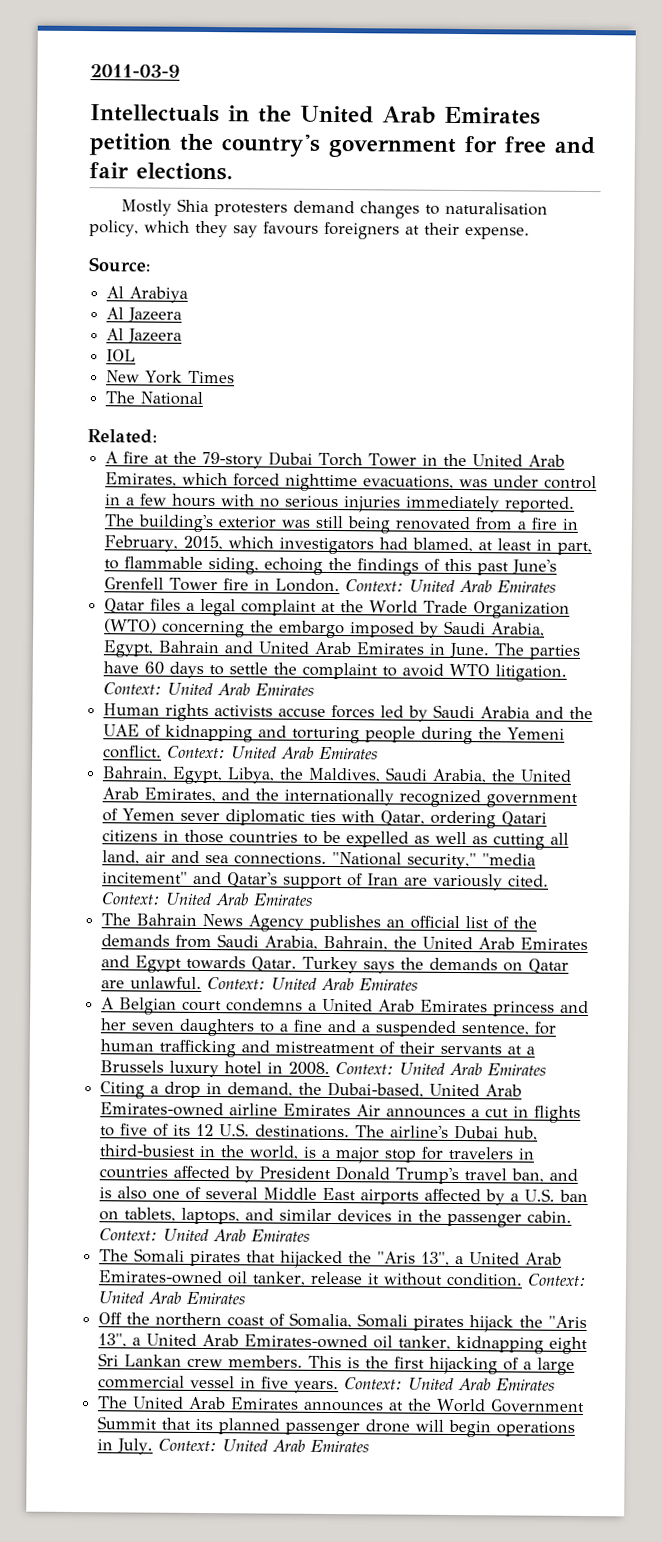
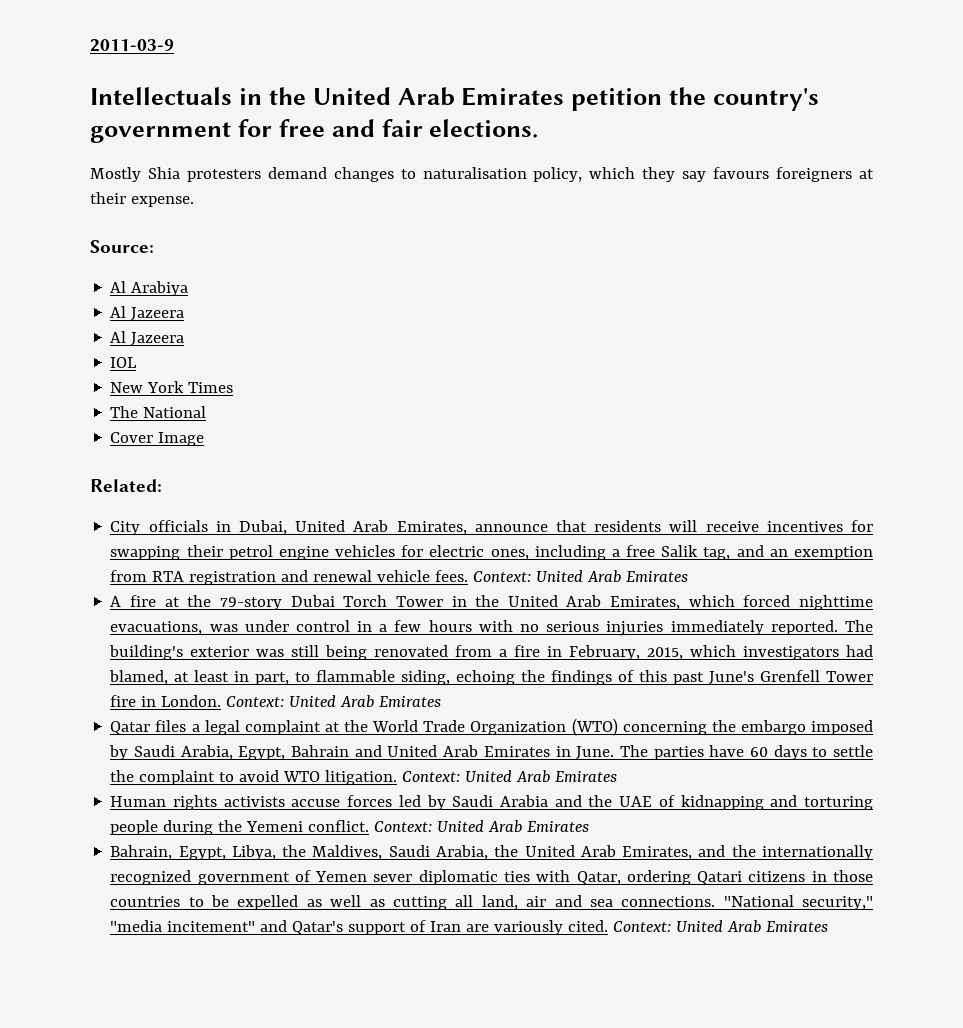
+ Cover Image
+ City officials in Dubai, United Arab Emirates, announce that residents will receive incentives for swapping their petrol engine vehicles for electric ones, including a free Salik tag, and an exemption from RTA registration and renewal vehicle fees. Context: United Arab Emirates
- The Bahrain News Agency publishes an official list of the demands from Saudi Arabia, Bahrain, the United Arab Emirates and Egypt towards Qatar. Turkey says the demands on Qatar are unlawful. Context: United Arab Emirates
- A Belgian court condemns a United Arab Emirates princess and her seven daughters to a fine and a suspended sentence, for human trafficking and mistreatment of their servants at a Brussels luxury hotel in 2008. Context: United Arab Emirates
- Citing a drop in demand, the Dubai-based, United Arab Emirates-owned airline Emirates Air announces a cut in flights to five of its 12 U.S. destinations. The airline's Dubai hub, third-busiest in the world, is a major stop for travelers in countries affected by President Donald Trump's travel ban, and is also one of several Middle East airports affected by a U.S. ban on tablets, laptops, and similar devices in the passenger cabin. Context: United Arab Emirates
- The Somali pirates that hijacked the "Aris 13", a United Arab Emirates-owned oil tanker, release it without condition. Context: United Arab Emirates
- Off the northern coast of Somalia, Somali pirates hijack the "Aris 13", a United Arab Emirates-owned oil tanker, kidnapping eight Sri Lankan crew members. This is the first hijacking of a large commercial vessel in five years. Context: United Arab Emirates
- The United Arab Emirates announces at the World Government Summit that its planned passenger drone will begin operations in July. Context: United Arab Emirates

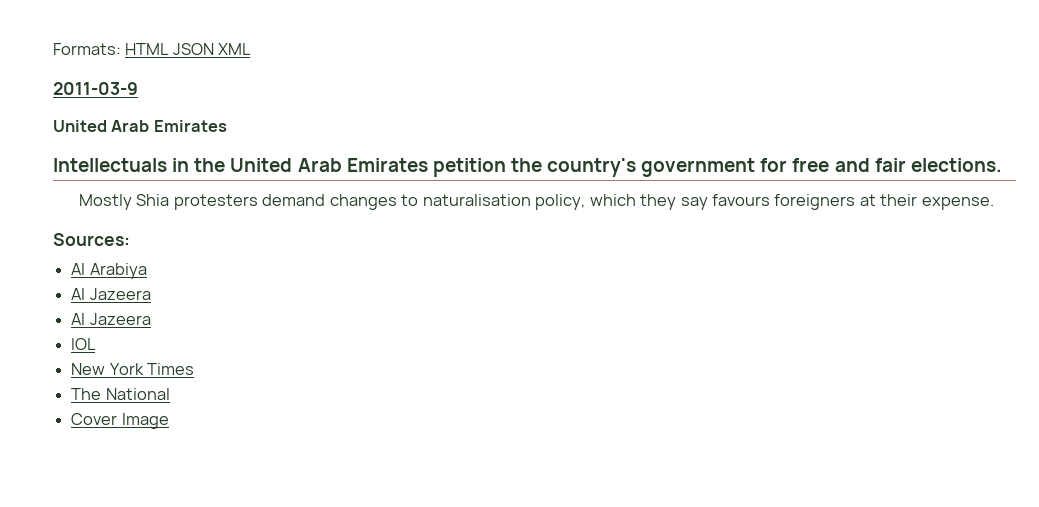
+ Formats: HTML JSON XML
  2011-03-9
+ United Arab Emirates
- Source:
+ Sources:
- Related:
- City officials in Dubai, United Arab Emirates, announce that residents will receive incentives for swapping their petrol engine vehicles for electric ones, including a free Salik tag, and an exemption from RTA registration and renewal vehicle fees. Context: United Arab Emirates
- A fire at the 79-story Dubai Torch Tower in the United Arab Emirates, which forced nighttime evacuations, was under control in a few hours with no serious injuries immediately reported. The building's exterior was still being renovated from a fire in February, 2015, which investigators had blamed, at least in part, to flammable siding, echoing the findings of this past June's Grenfell Tower fire in London. Context: United Arab Emirates
- Qatar files a legal complaint at the World Trade Organization (WTO) concerning the embargo imposed by Saudi Arabia, Egypt, Bahrain and United Arab Emirates in June. The parties have 60 days to settle the complaint to avoid WTO litigation. Context: United Arab Emirates
- Human rights activists accuse forces led by Saudi Arabia and the UAE of kidnapping and torturing people during the Yemeni conflict. Context: United Arab Emirates
- Bahrain, Egypt, Libya, the Maldives, Saudi Arabia, the United Arab Emirates, and the internationally recognized government of Yemen sever diplomatic ties with Qatar, ordering Qatari citizens in those countries to be expelled as well as cutting all land, air and sea connections. "National security," "media incitement" and Qatar's support of Iran are variously cited. Context: United Arab Emirates

